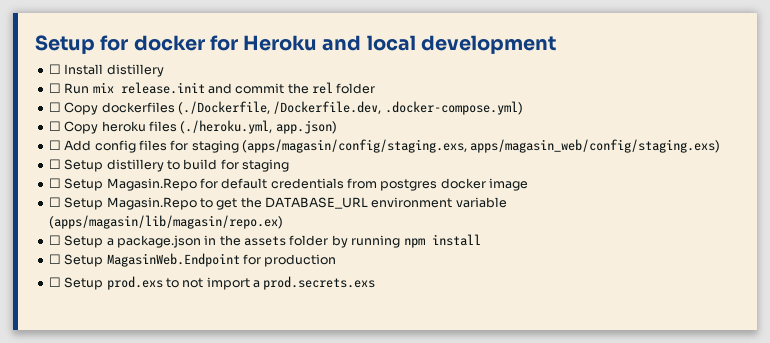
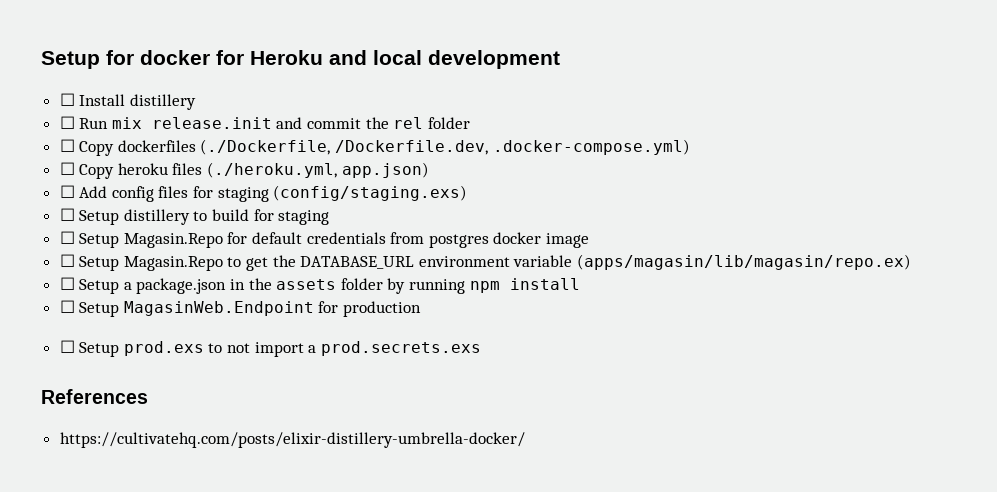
- ☐ Add config files for staging (apps/magasin/config/staging.exs, apps/magasin_web/config/staging.exs)
+ ☐ Add config files for staging (config/staging.exs)
+ References
+ https://cultivatehq.com/posts/elixir-distillery-umbrella-docker/

